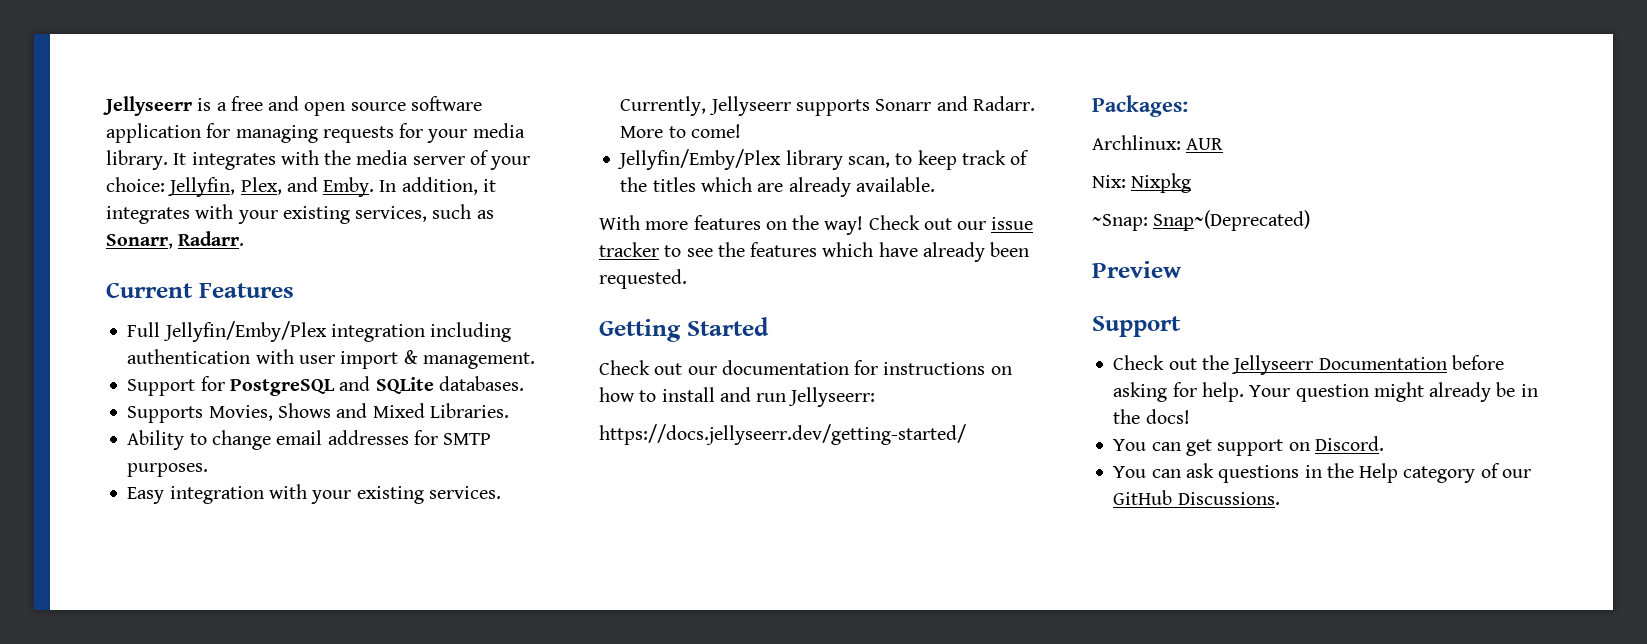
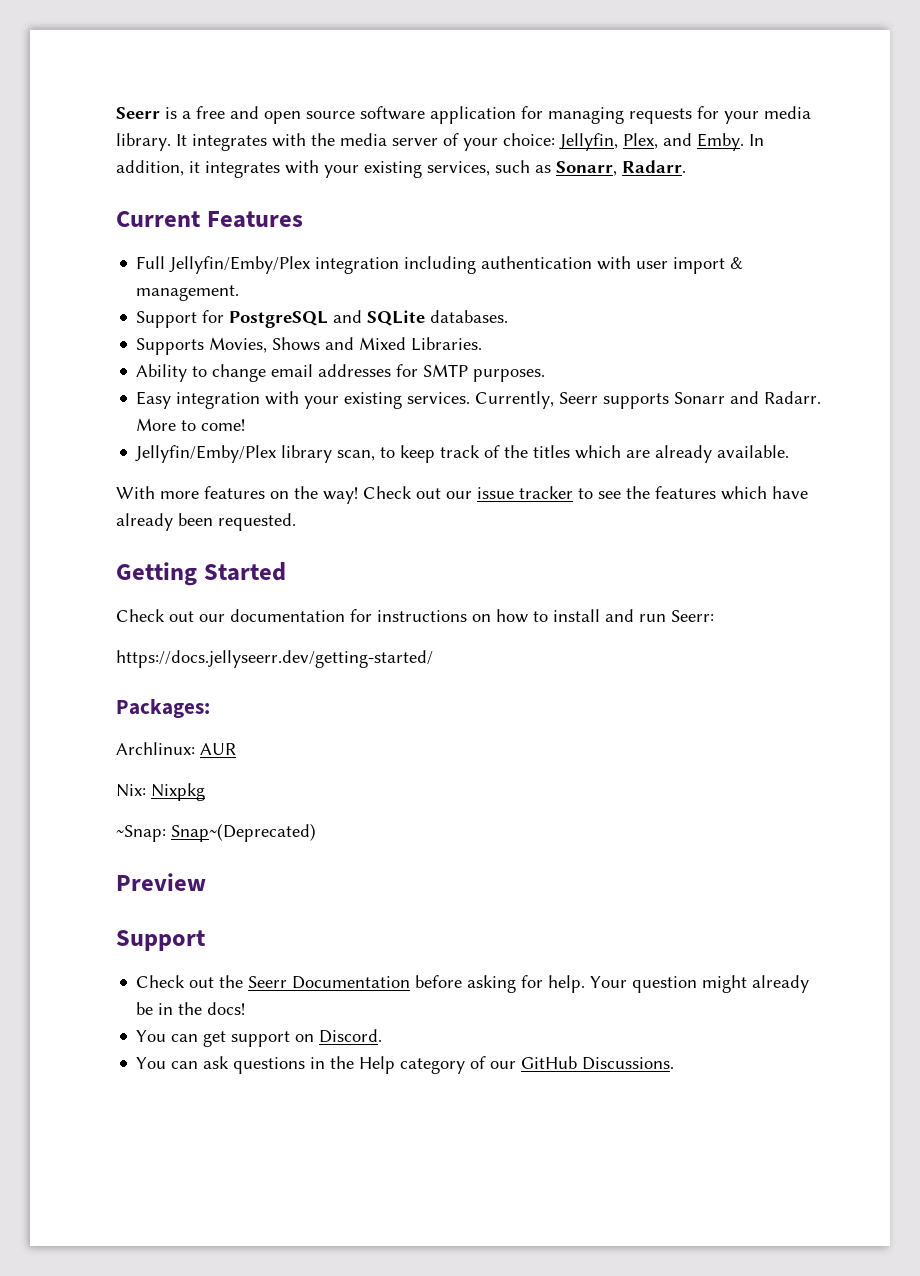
- Jellyseerr is a free and open source software application for managing requests for your media library.
+ Seerr is a free and open source software application for managing requests for your media library.
- Currently, Jellyseerr supports Sonarr and Radarr.
+ Currently, Seerr supports Sonarr and Radarr.
- Check out our documentation for instructions on how to install and run Jellyseerr:
+ Check out our documentation for instructions on how to install and run Seerr:
- Check out the Jellyseerr Documentation before asking for help.
+ Check out the Seerr Documentation before asking for help.

